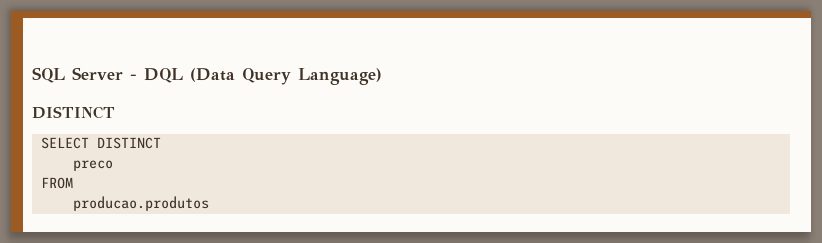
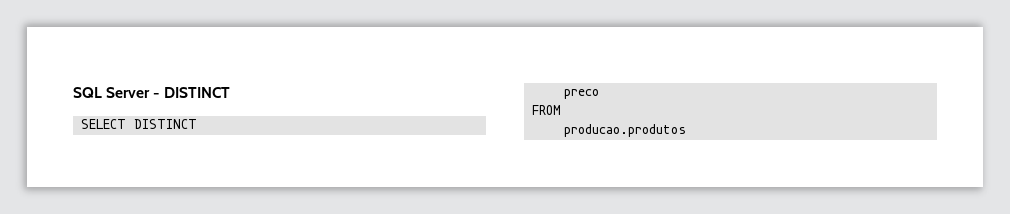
- SQL Server - DQL (Data Query Language)
- DISTINCT
+ SQL Server - DISTINCT

